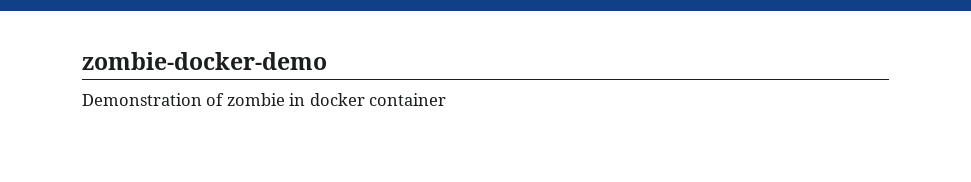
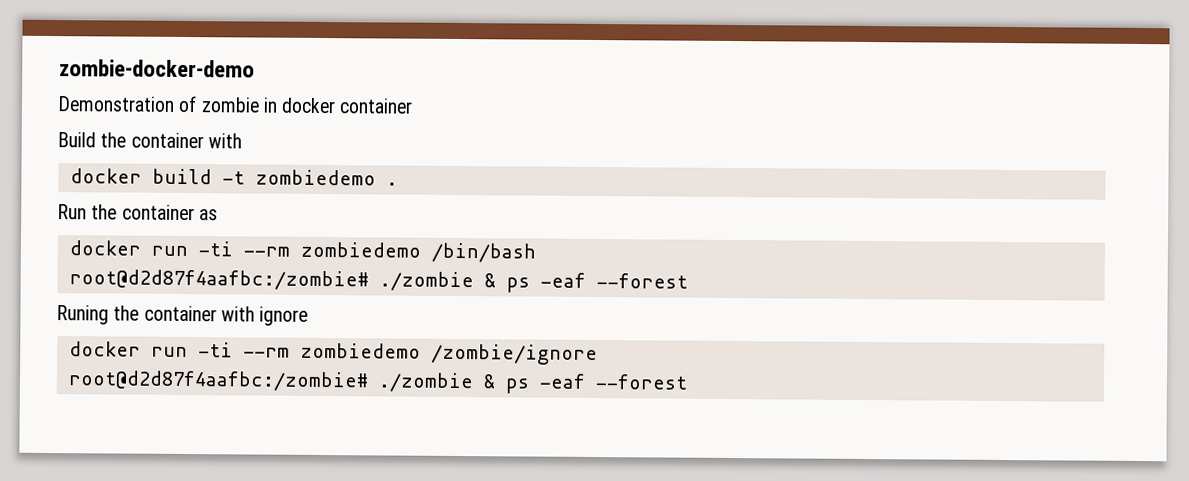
+ Build the container with
+ docker build -t zombiedemo .
+ Run the container as
+ docker run -ti --rm zombiedemo /bin/bash
+ root@d2d87f4aafbc:/zombie# ./zombie & ps -eaf --forest
+ Runing the container with ignore
+ docker run -ti --rm zombiedemo /zombie/ignore
+ root@d2d87f4aafbc:/zombie# ./zombie & ps -eaf --forest

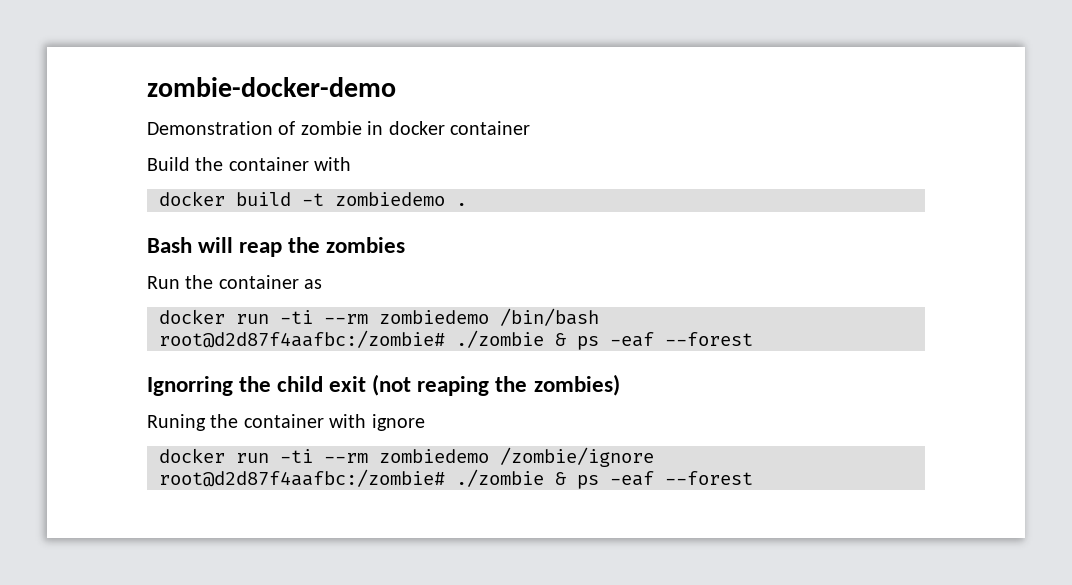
+ Bash will reap the zombies
+ Ignorring the child exit (not reaping the zombies)

